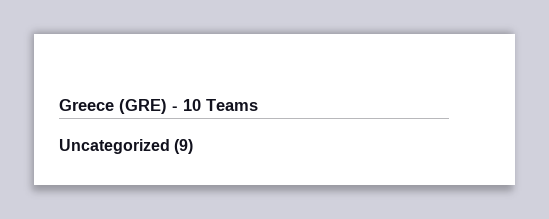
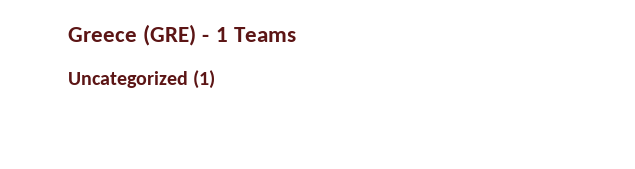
- Greece (GRE) - 10 Teams
+ Greece (GRE) - 1 Teams
- Uncategorized (9)
+ Uncategorized (1)

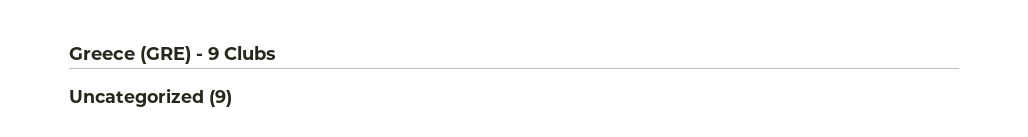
- Greece (GRE) - 1 Teams
+ Greece (GRE) - 9 Clubs
- Uncategorized (1)
+ Uncategorized (9)

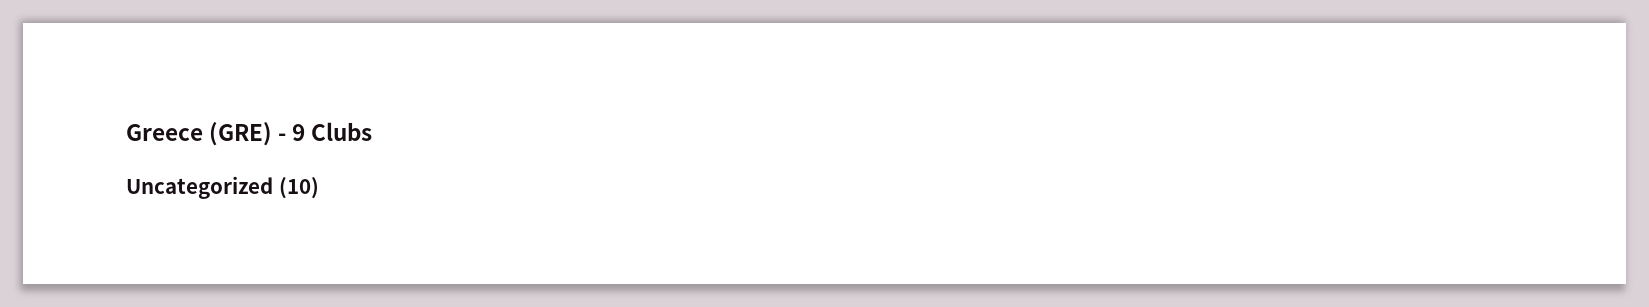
- Uncategorized (9)
+ Uncategorized (10)

